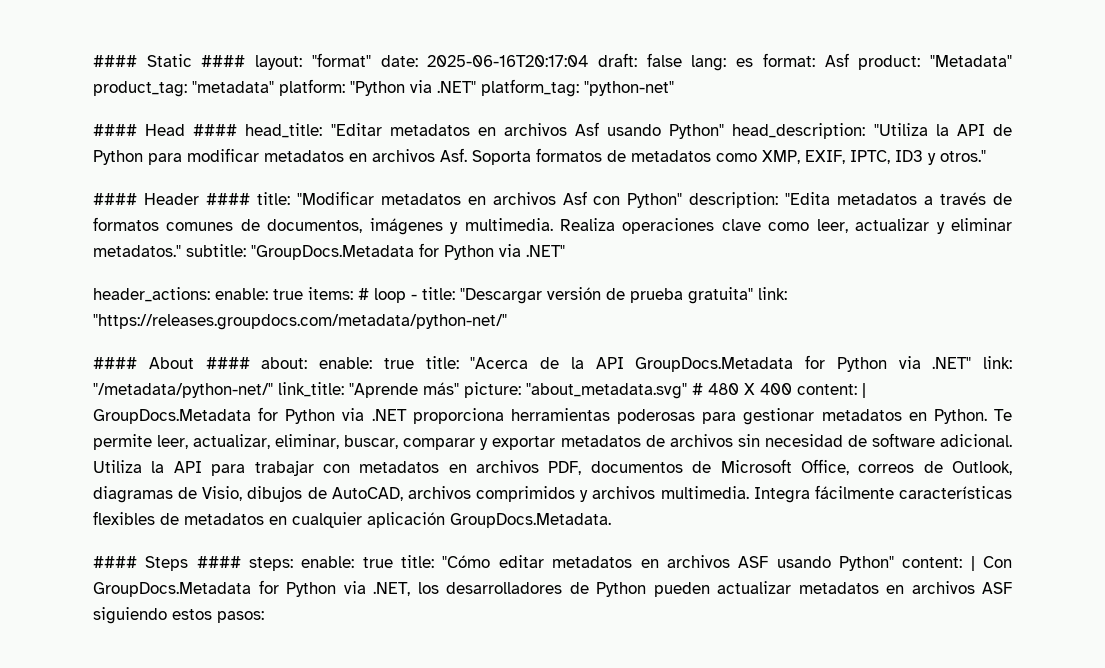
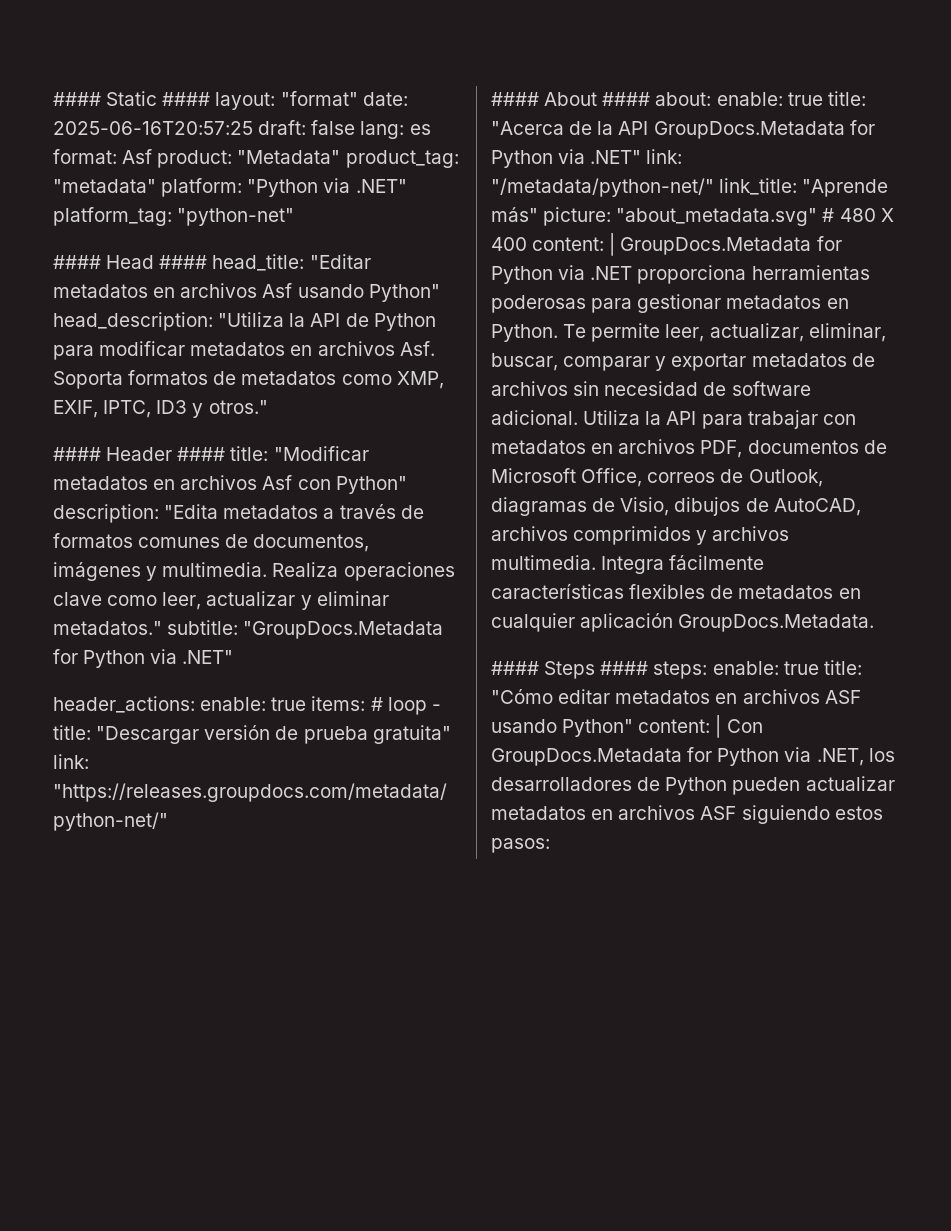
- #### Static #### layout: "format" date: 2025-06-16T20:17:04 draft: false lang: es format: Asf product: "Metadata" product_tag: "metadata" platform: "Python via .NET" platform_tag: "python-net"
+ #### Static #### layout: "format" date: 2025-06-16T20:57:25 draft: false lang: es format: Asf product: "Metadata" product_tag: "metadata" platform: "Python via .NET" platform_tag: "python-net"

